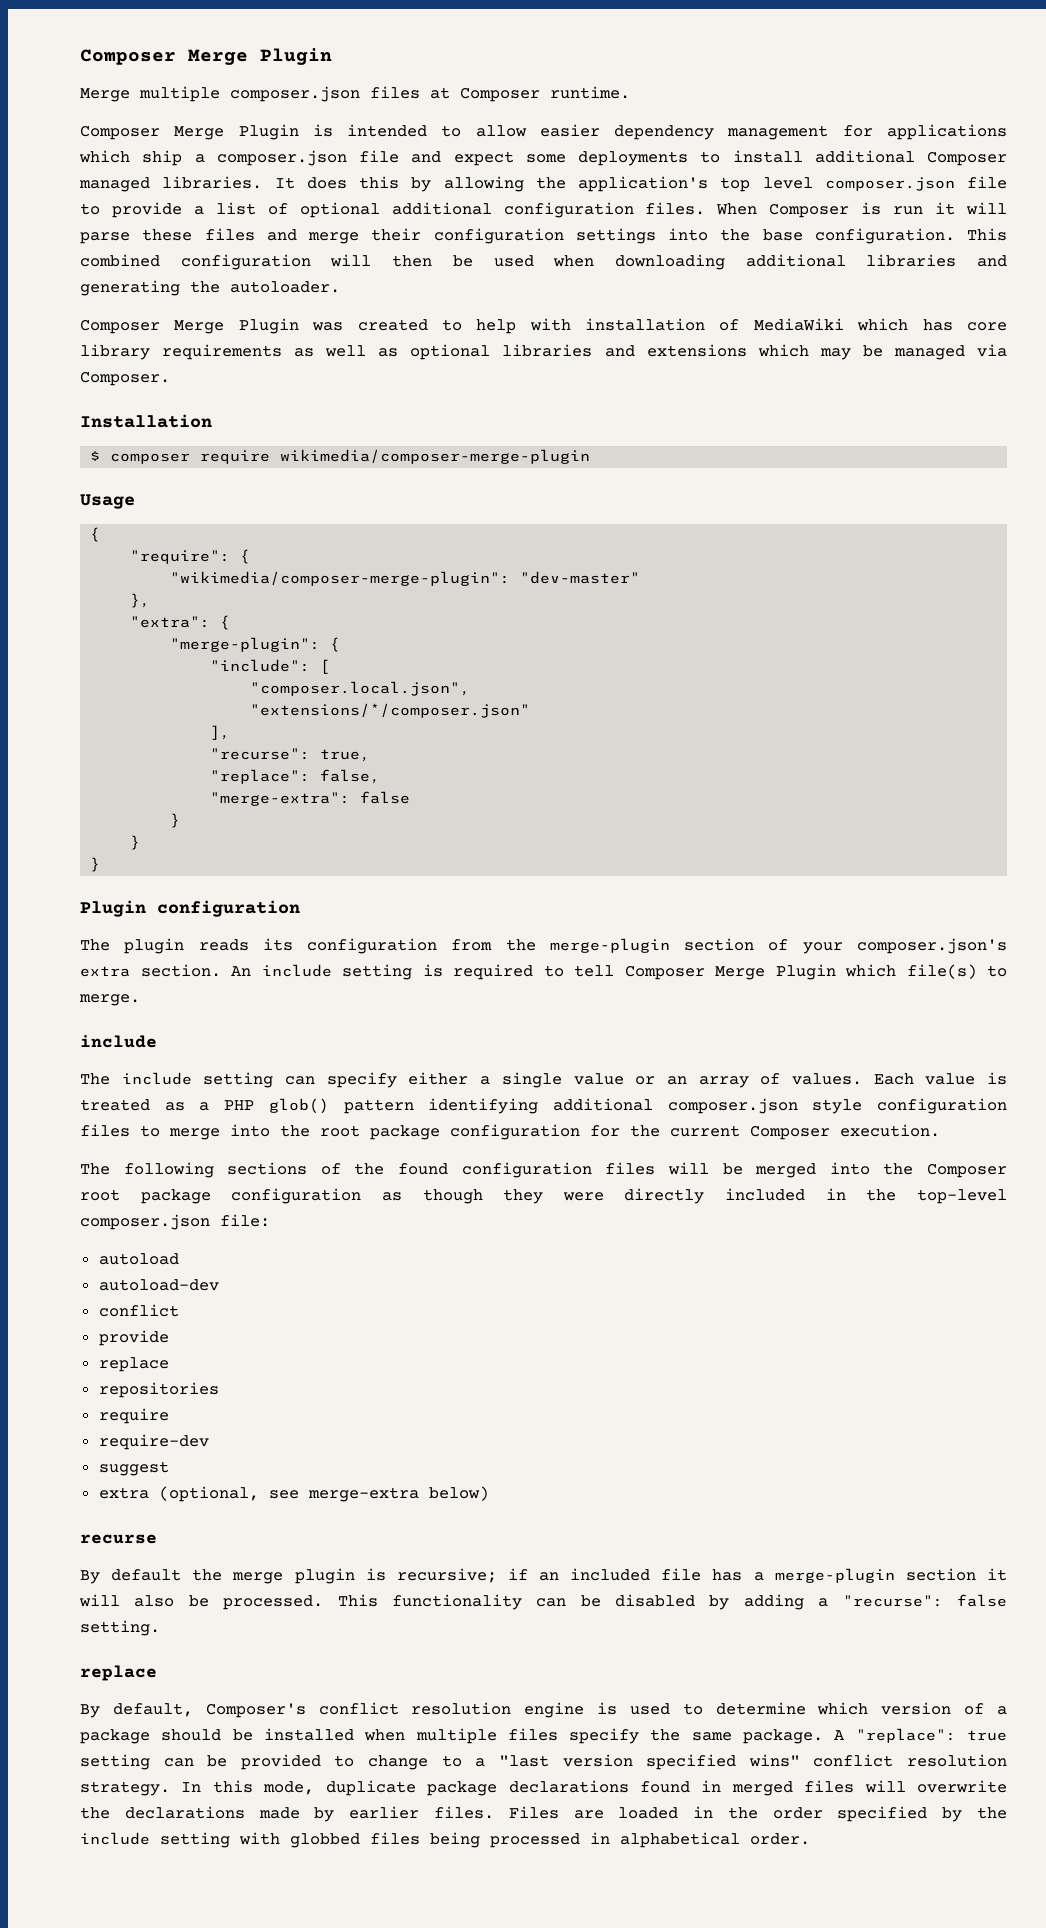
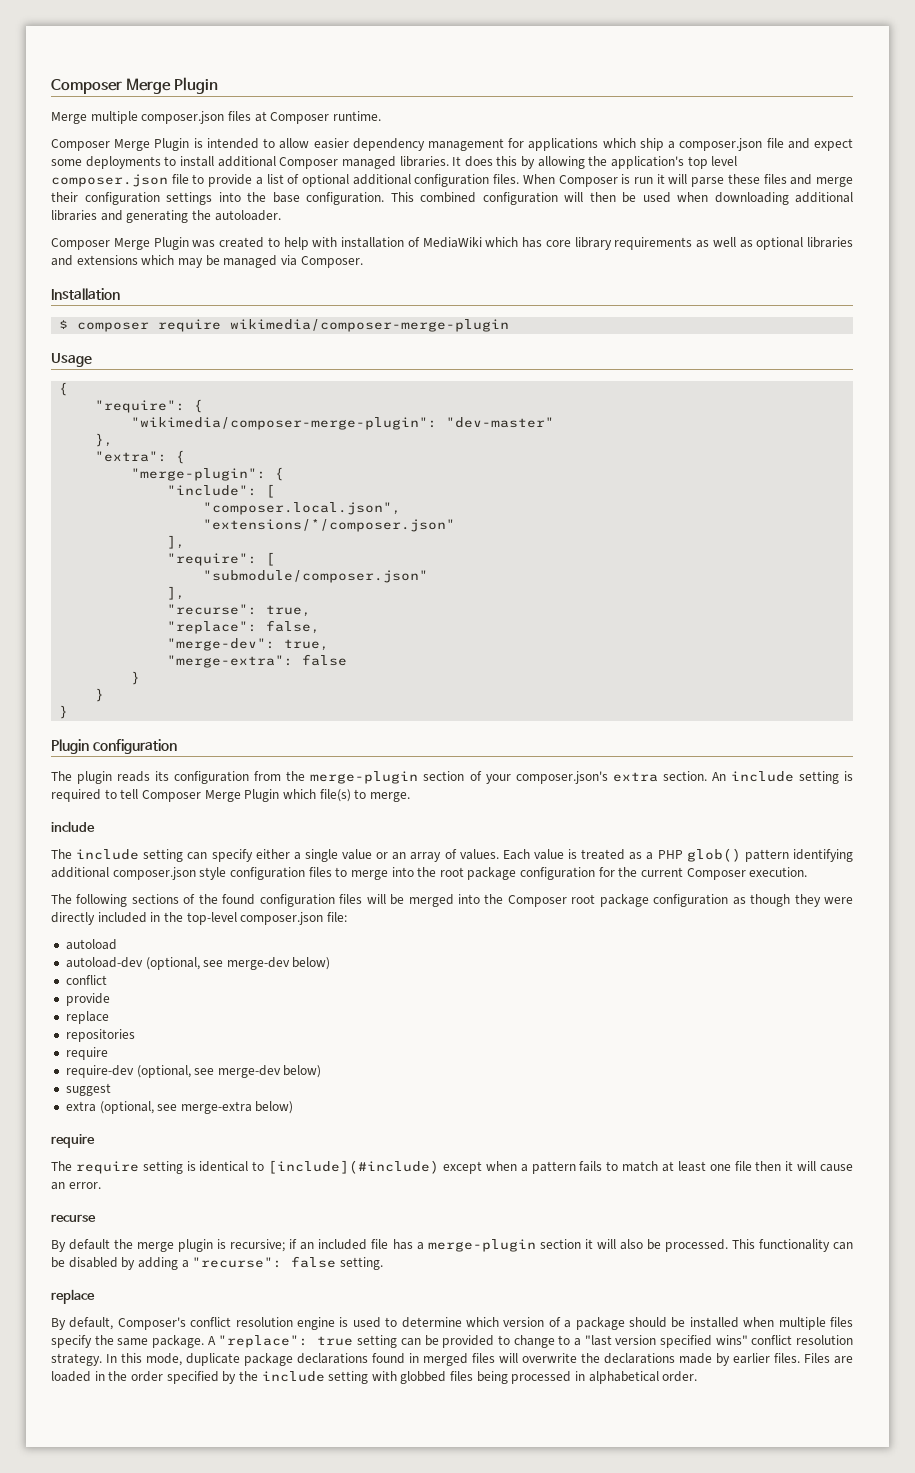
+ "require": [
+ "submodule/composer.json"
+ ],
+ "merge-dev": true,
- autoload-dev
+ autoload-dev (optional, see merge-dev below)
- require-dev
+ require-dev (optional, see merge-dev below)
  extra (optional, see merge-extra below)
+ require
+ The require setting is identical to [include](#include) except when a pattern fails to match at least one file then it will cause an error.

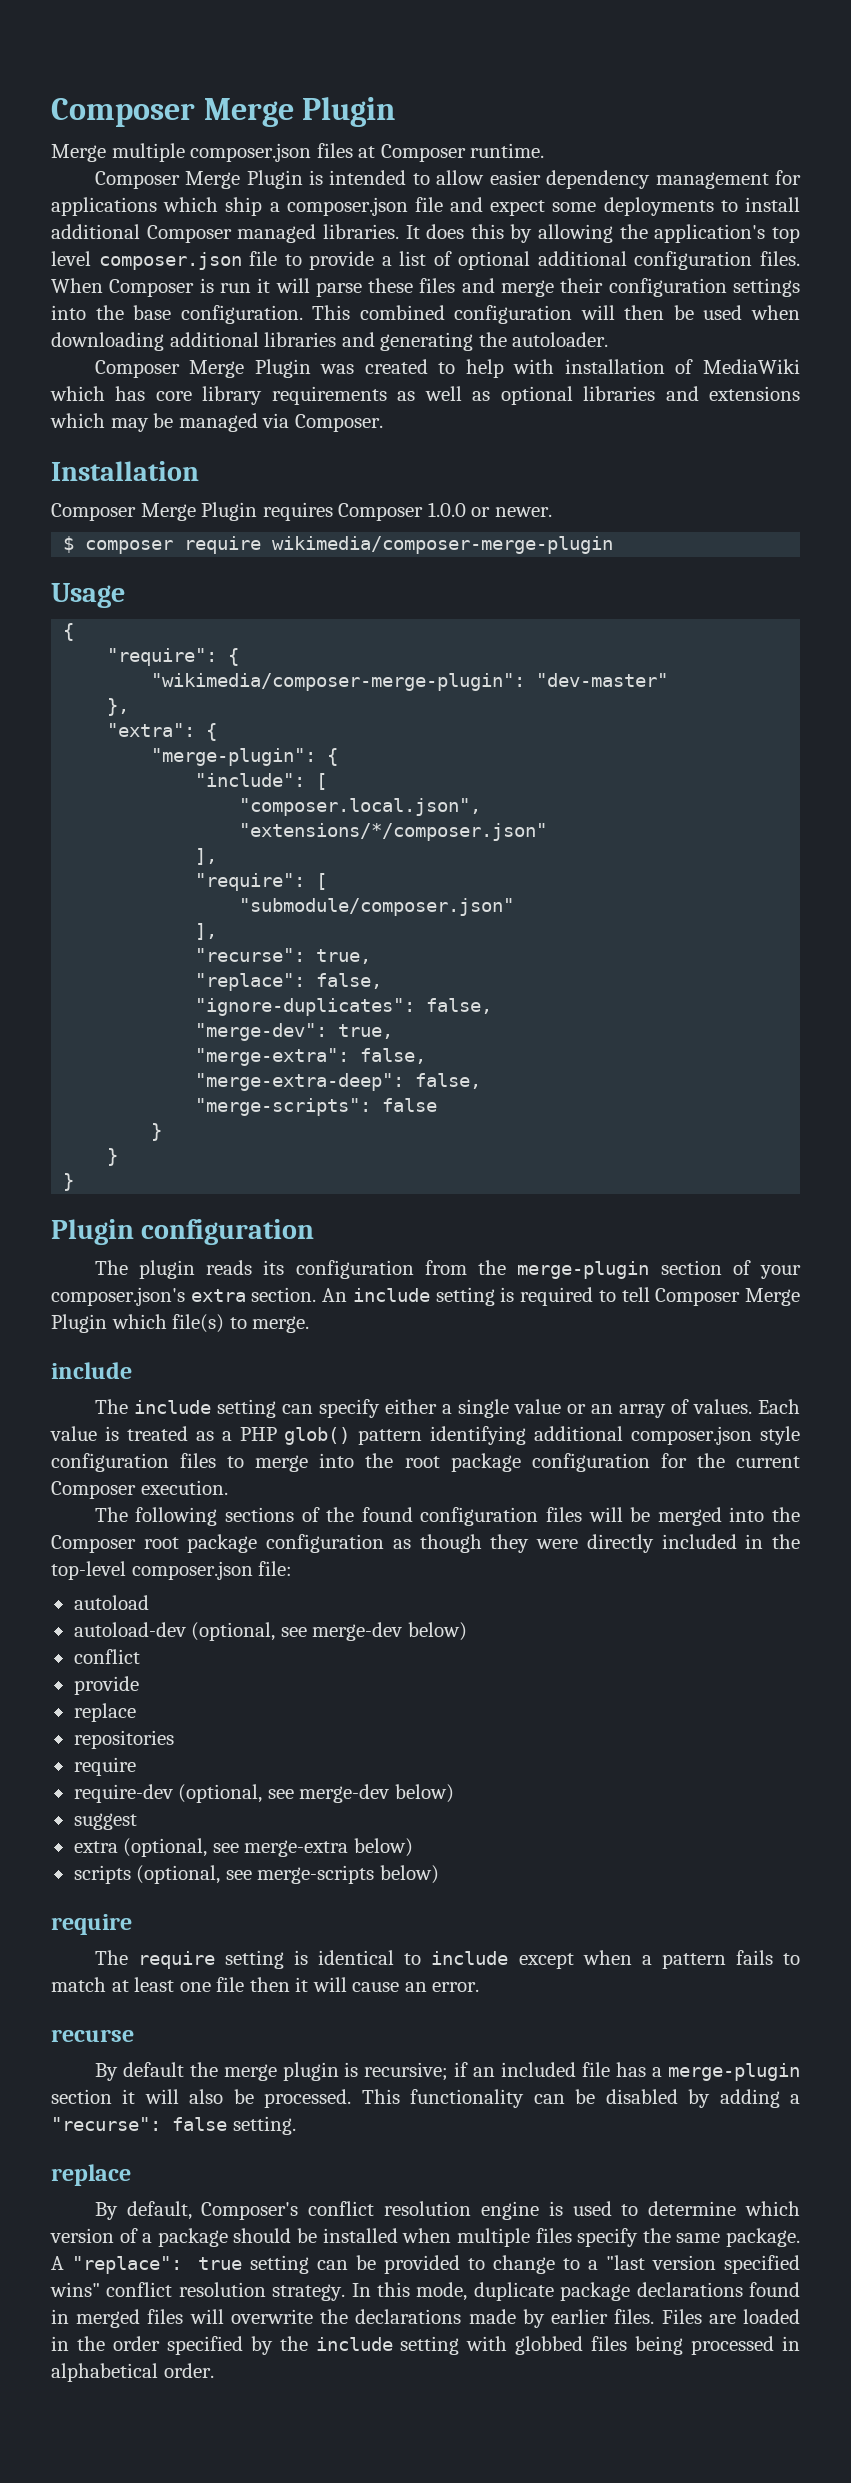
+ Composer Merge Plugin requires Composer 1.0.0 or newer.
+ "ignore-duplicates": false,
- "merge-extra": false
+ "merge-extra": false,
+ "merge-extra-deep": false,
+ "merge-scripts": false
+ scripts (optional, see merge-scripts below)
- The require setting is identical to [include](#include) except when a pattern fails to match at least one file then it will cause an error.
+ The require setting is identical to include except when a pattern fails to match at least one file then it will cause an error.

